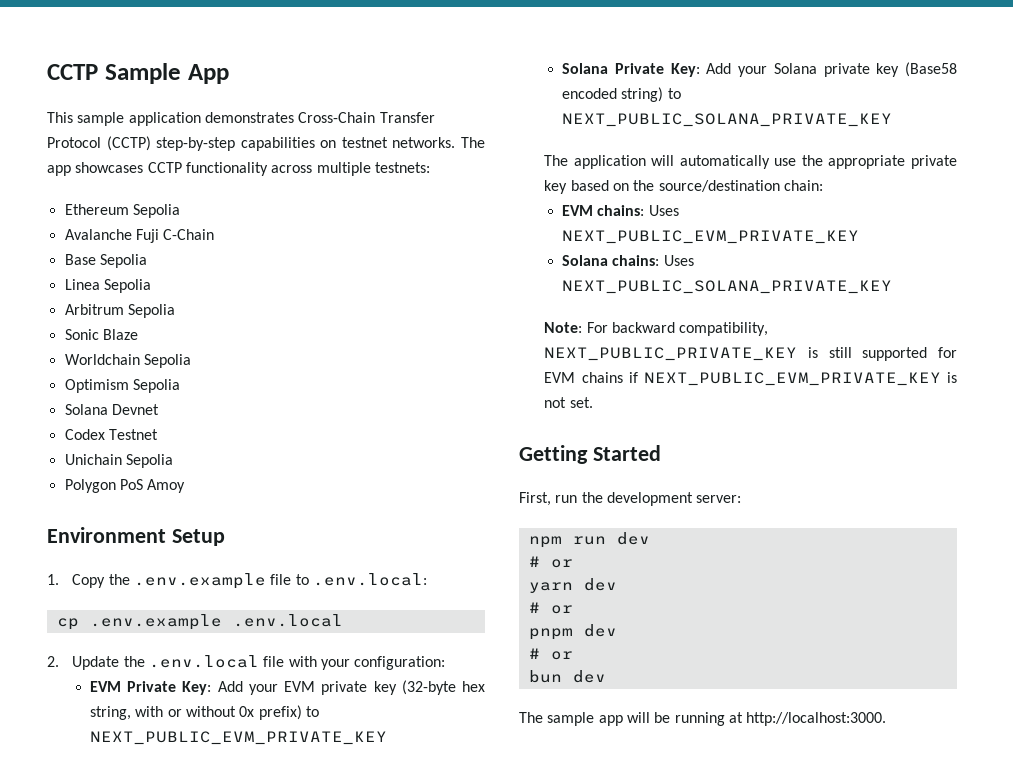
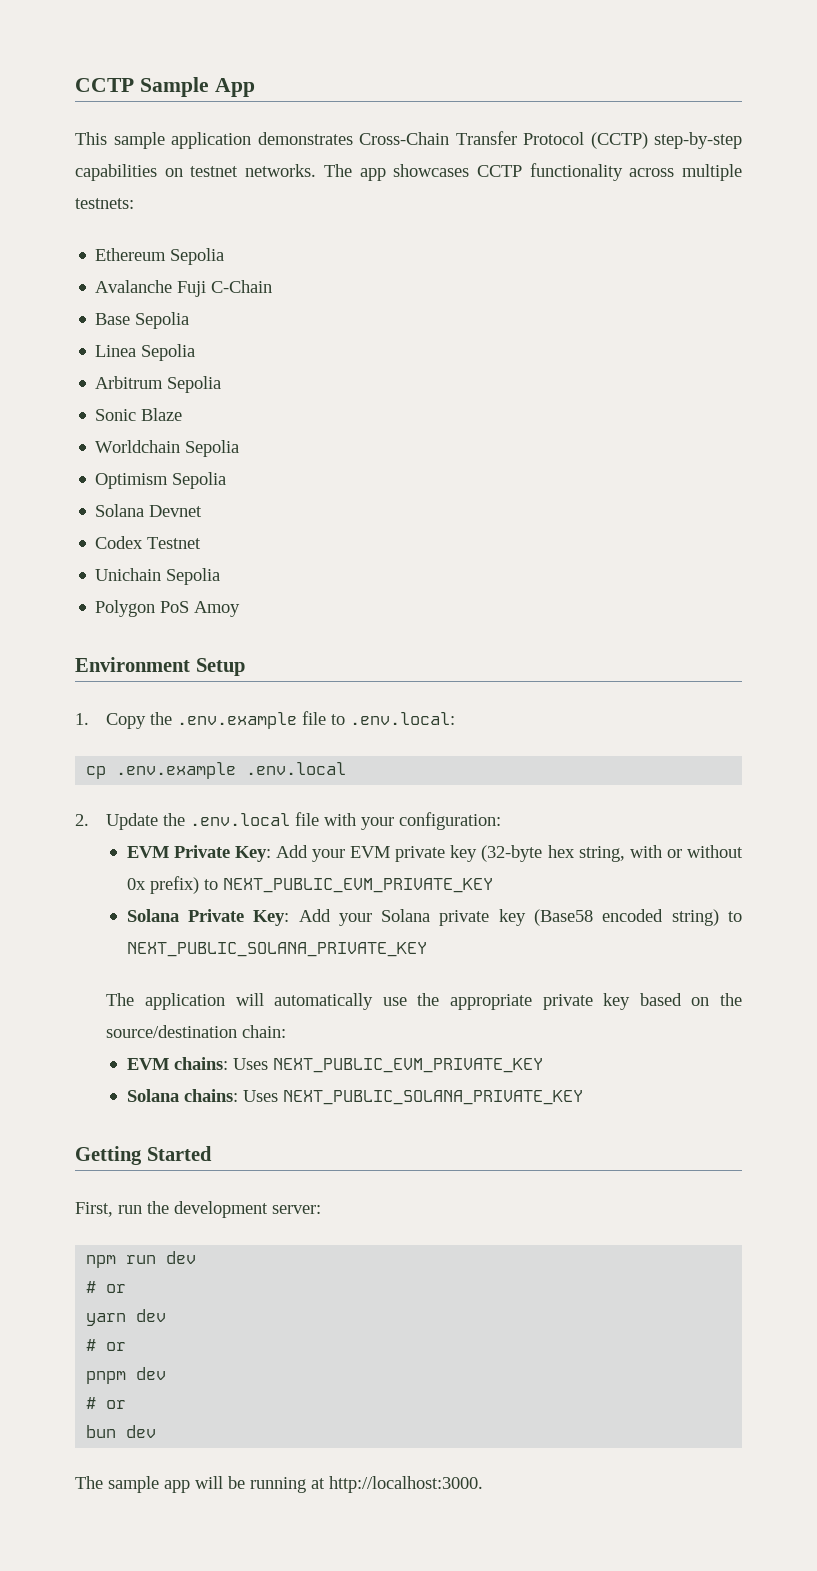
- Note: For backward compatibility, NEXT_PUBLIC_PRIVATE_KEY is still supported for EVM chains if NEXT_PUBLIC_EVM_PRIVATE_KEY is not set.

